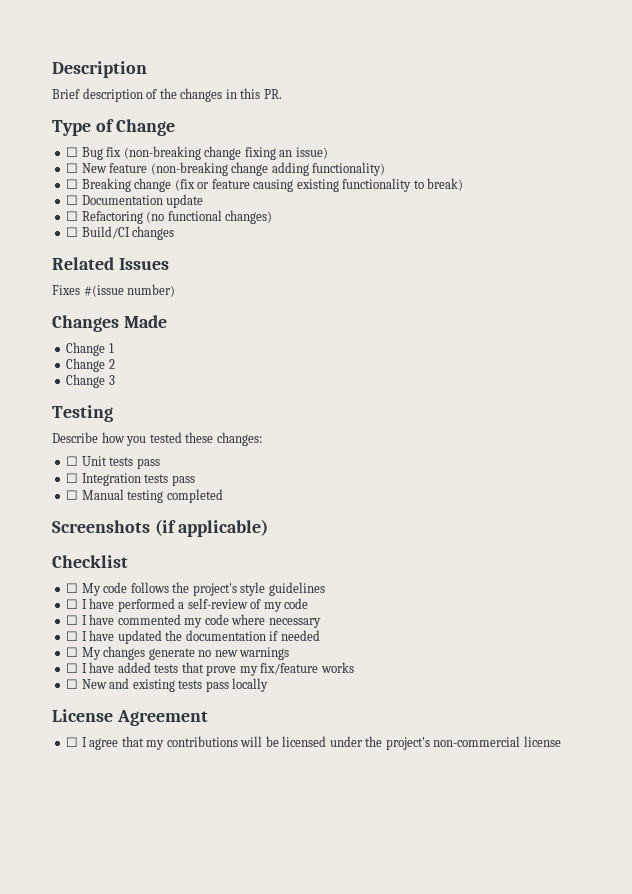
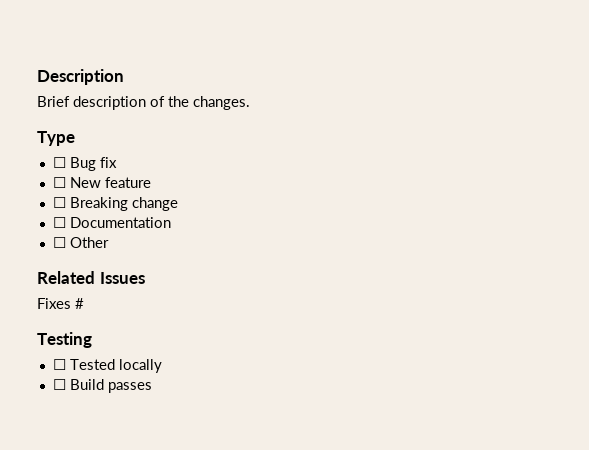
- Brief description of the changes in this PR.
+ Brief description of the changes.
- Type of Change
+ Type
- ☐ Bug fix (non-breaking change fixing an issue)
+ ☐ Bug fix
- ☐ New feature (non-breaking change adding functionality)
+ ☐ New feature
- ☐ Breaking change (fix or feature causing existing functionality to break)
+ ☐ Breaking change
- ☐ Documentation update
- ☐ Refactoring (no functional changes)
- ☐ Build/CI changes
+ ☐ Documentation
+ ☐ Other
  Related Issues
- Fixes #(issue number)
- Changes Made
- Change 1
- Change 2
- Change 3
+ Fixes #
  Testing
- Describe how you tested these changes:
- ☐ Unit tests pass
- ☐ Integration tests pass
- ☐ Manual testing completed
- Screenshots (if applicable)
- Checklist
- ☐ My code follows the project's style guidelines
- ☐ I have performed a self-review of my code
- ☐ I have commented my code where necessary
- ☐ I have updated the documentation if needed
- ☐ My changes generate no new warnings
- ☐ I have added tests that prove my fix/feature works
- ☐ New and existing tests pass locally
- License Agreement
- ☐ I agree that my contributions will be licensed under the project's non-commercial license
+ ☐ Tested locally
+ ☐ Build passes

